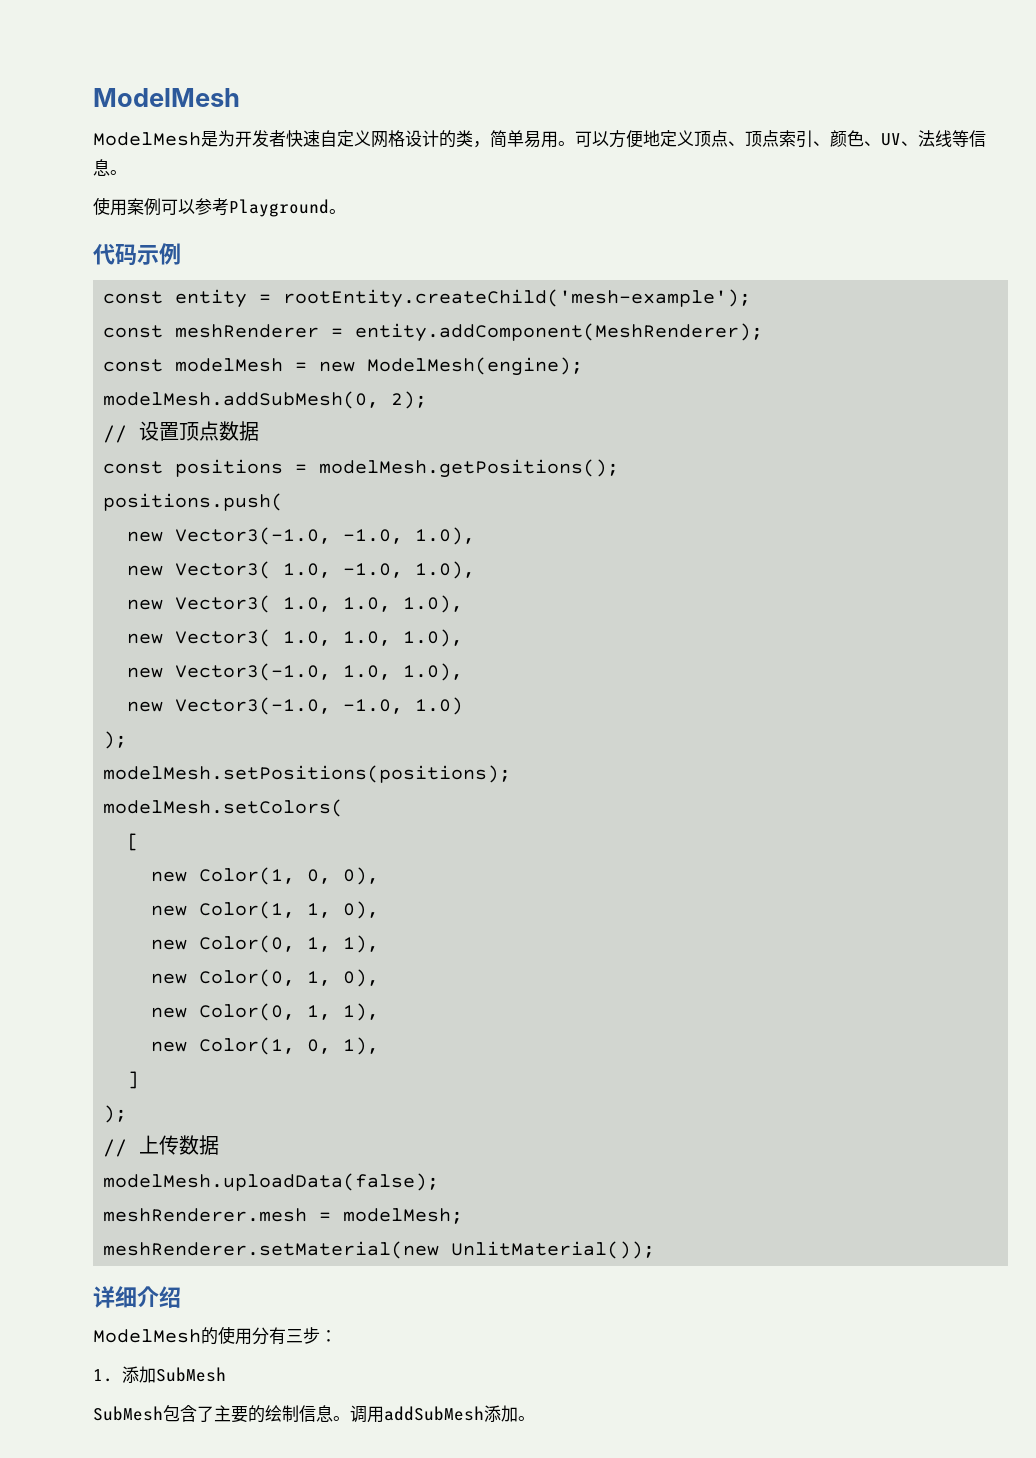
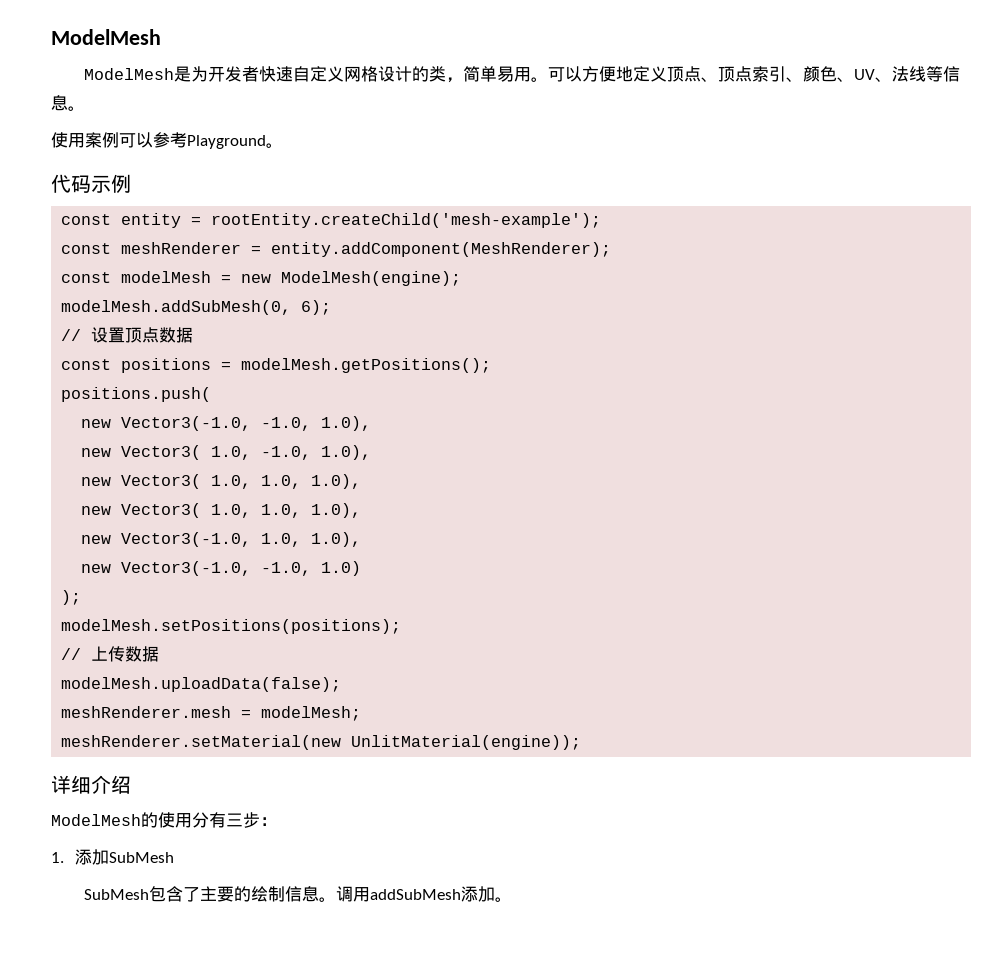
- modelMesh.addSubMesh(0, 2);
+ modelMesh.addSubMesh(0, 6);
- modelMesh.setColors(
- [
- new Color(1, 0, 0),
- new Color(1, 1, 0),
- new Color(0, 1, 1),
- new Color(0, 1, 0),
- new Color(0, 1, 1),
- new Color(1, 0, 1),
- ]
- );
- meshRenderer.setMaterial(new UnlitMaterial());
+ meshRenderer.setMaterial(new UnlitMaterial(engine));

